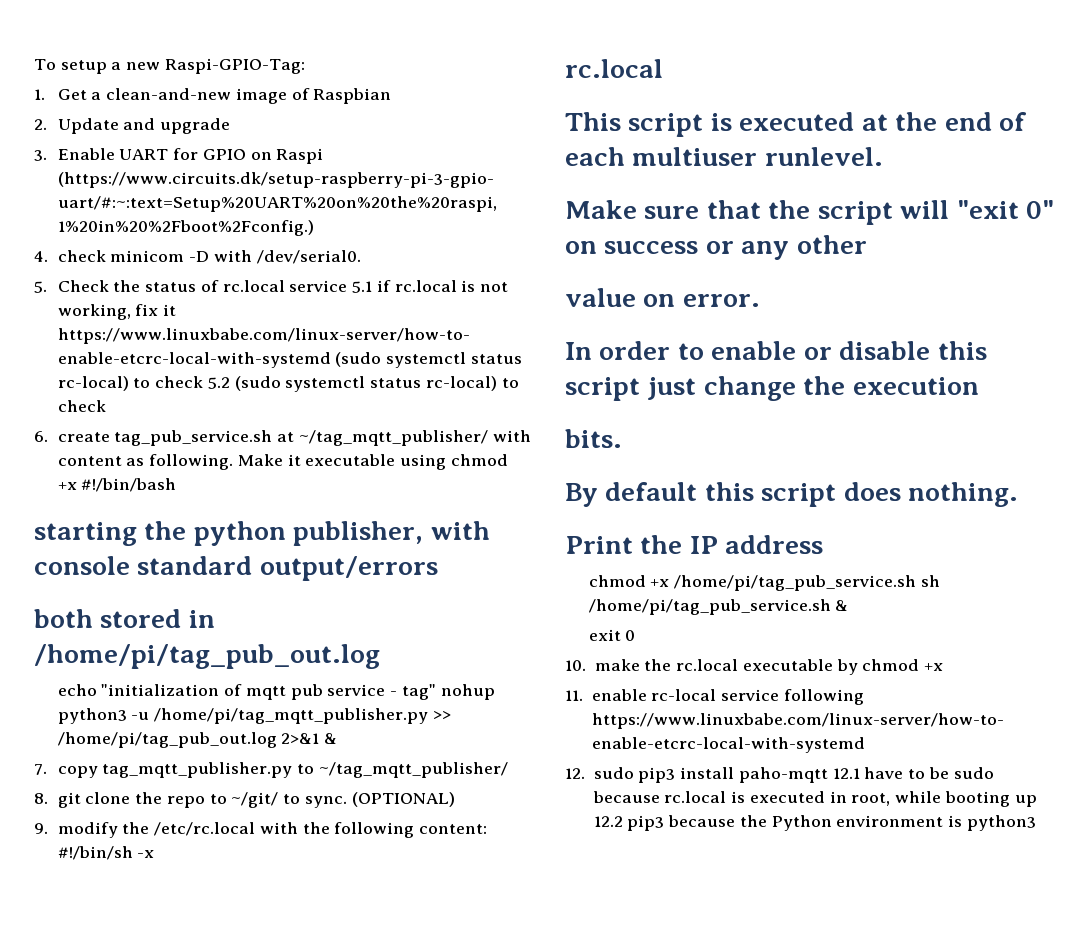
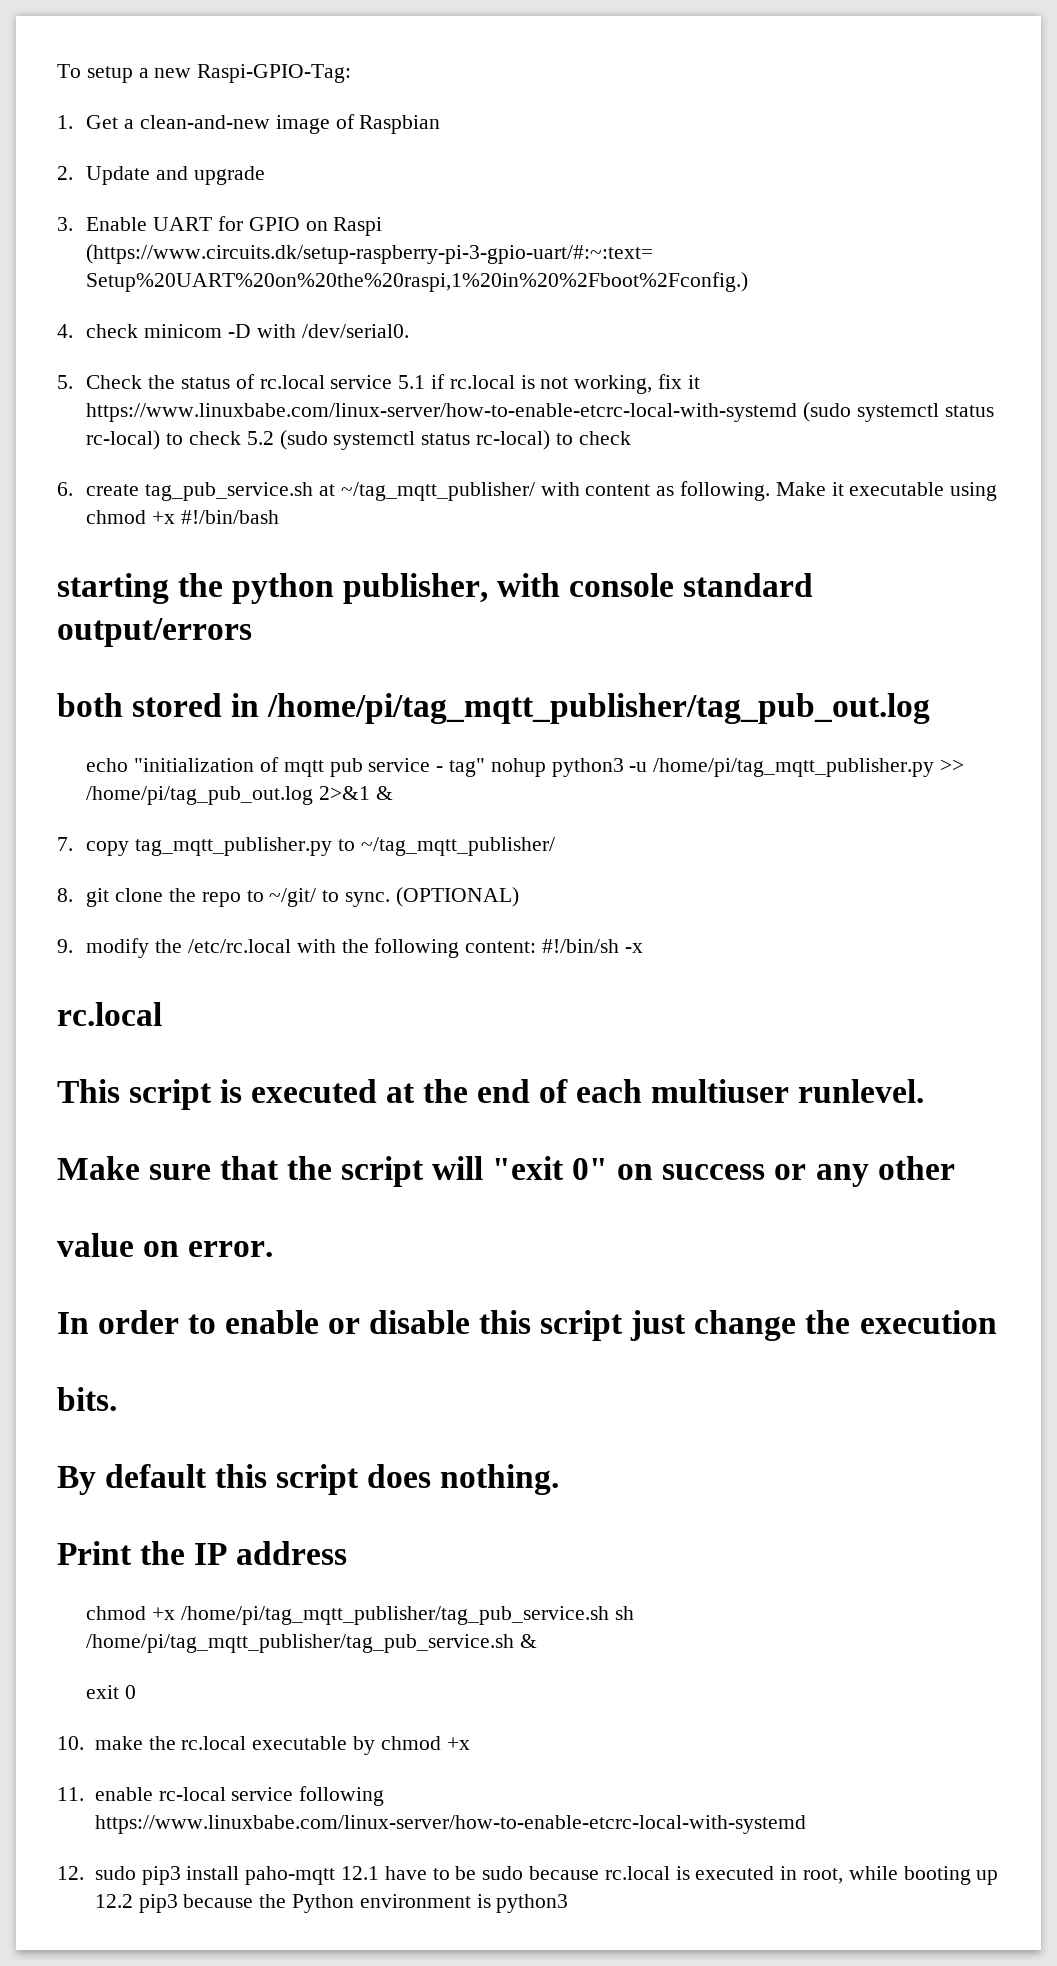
- both stored in /home/pi/tag_pub_out.log
+ both stored in /home/pi/tag_mqtt_publisher/tag_pub_out.log
- chmod +x /home/pi/tag_pub_service.sh sh /home/pi/tag_pub_service.sh &
+ chmod +x /home/pi/tag_mqtt_publisher/tag_pub_service.sh sh /home/pi/tag_mqtt_publisher/tag_pub_service.sh &

